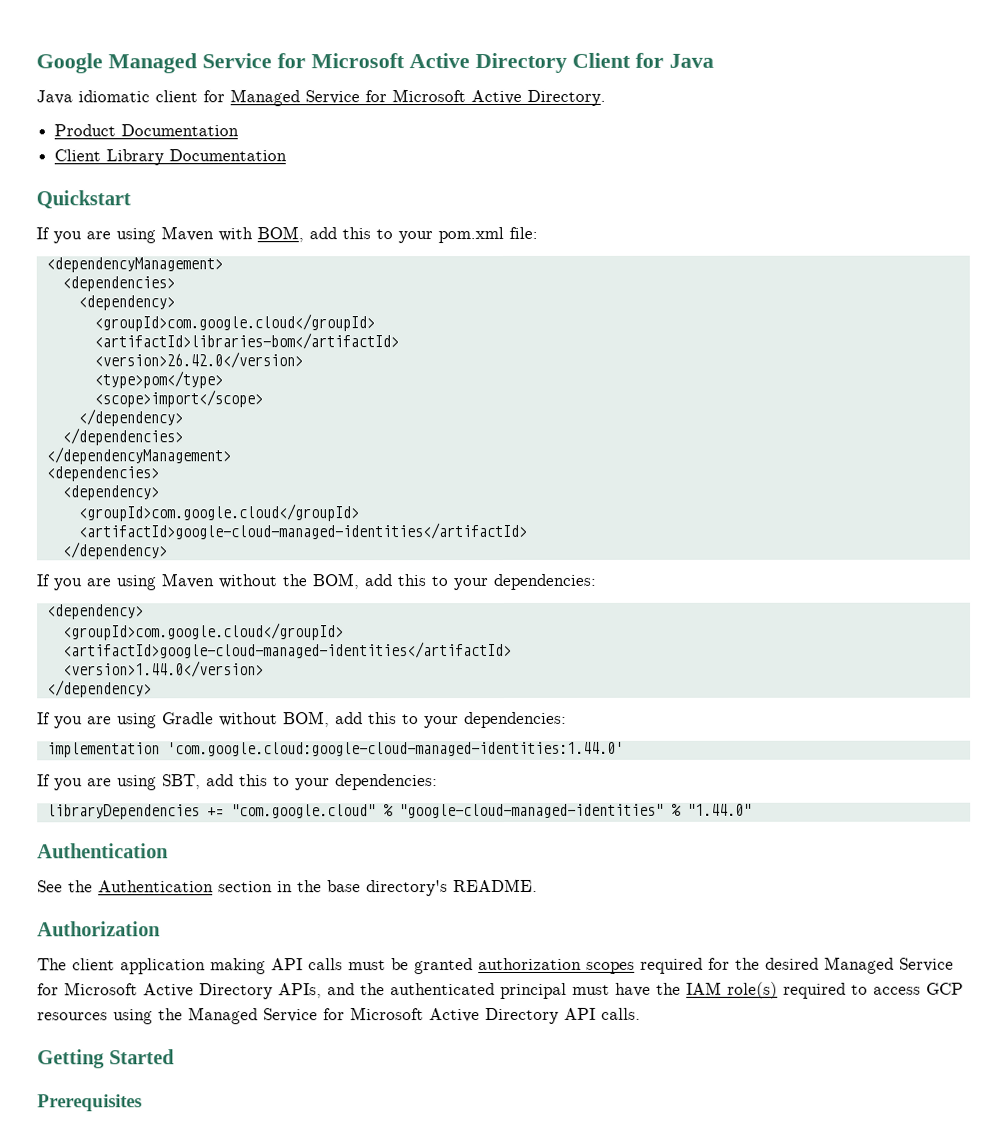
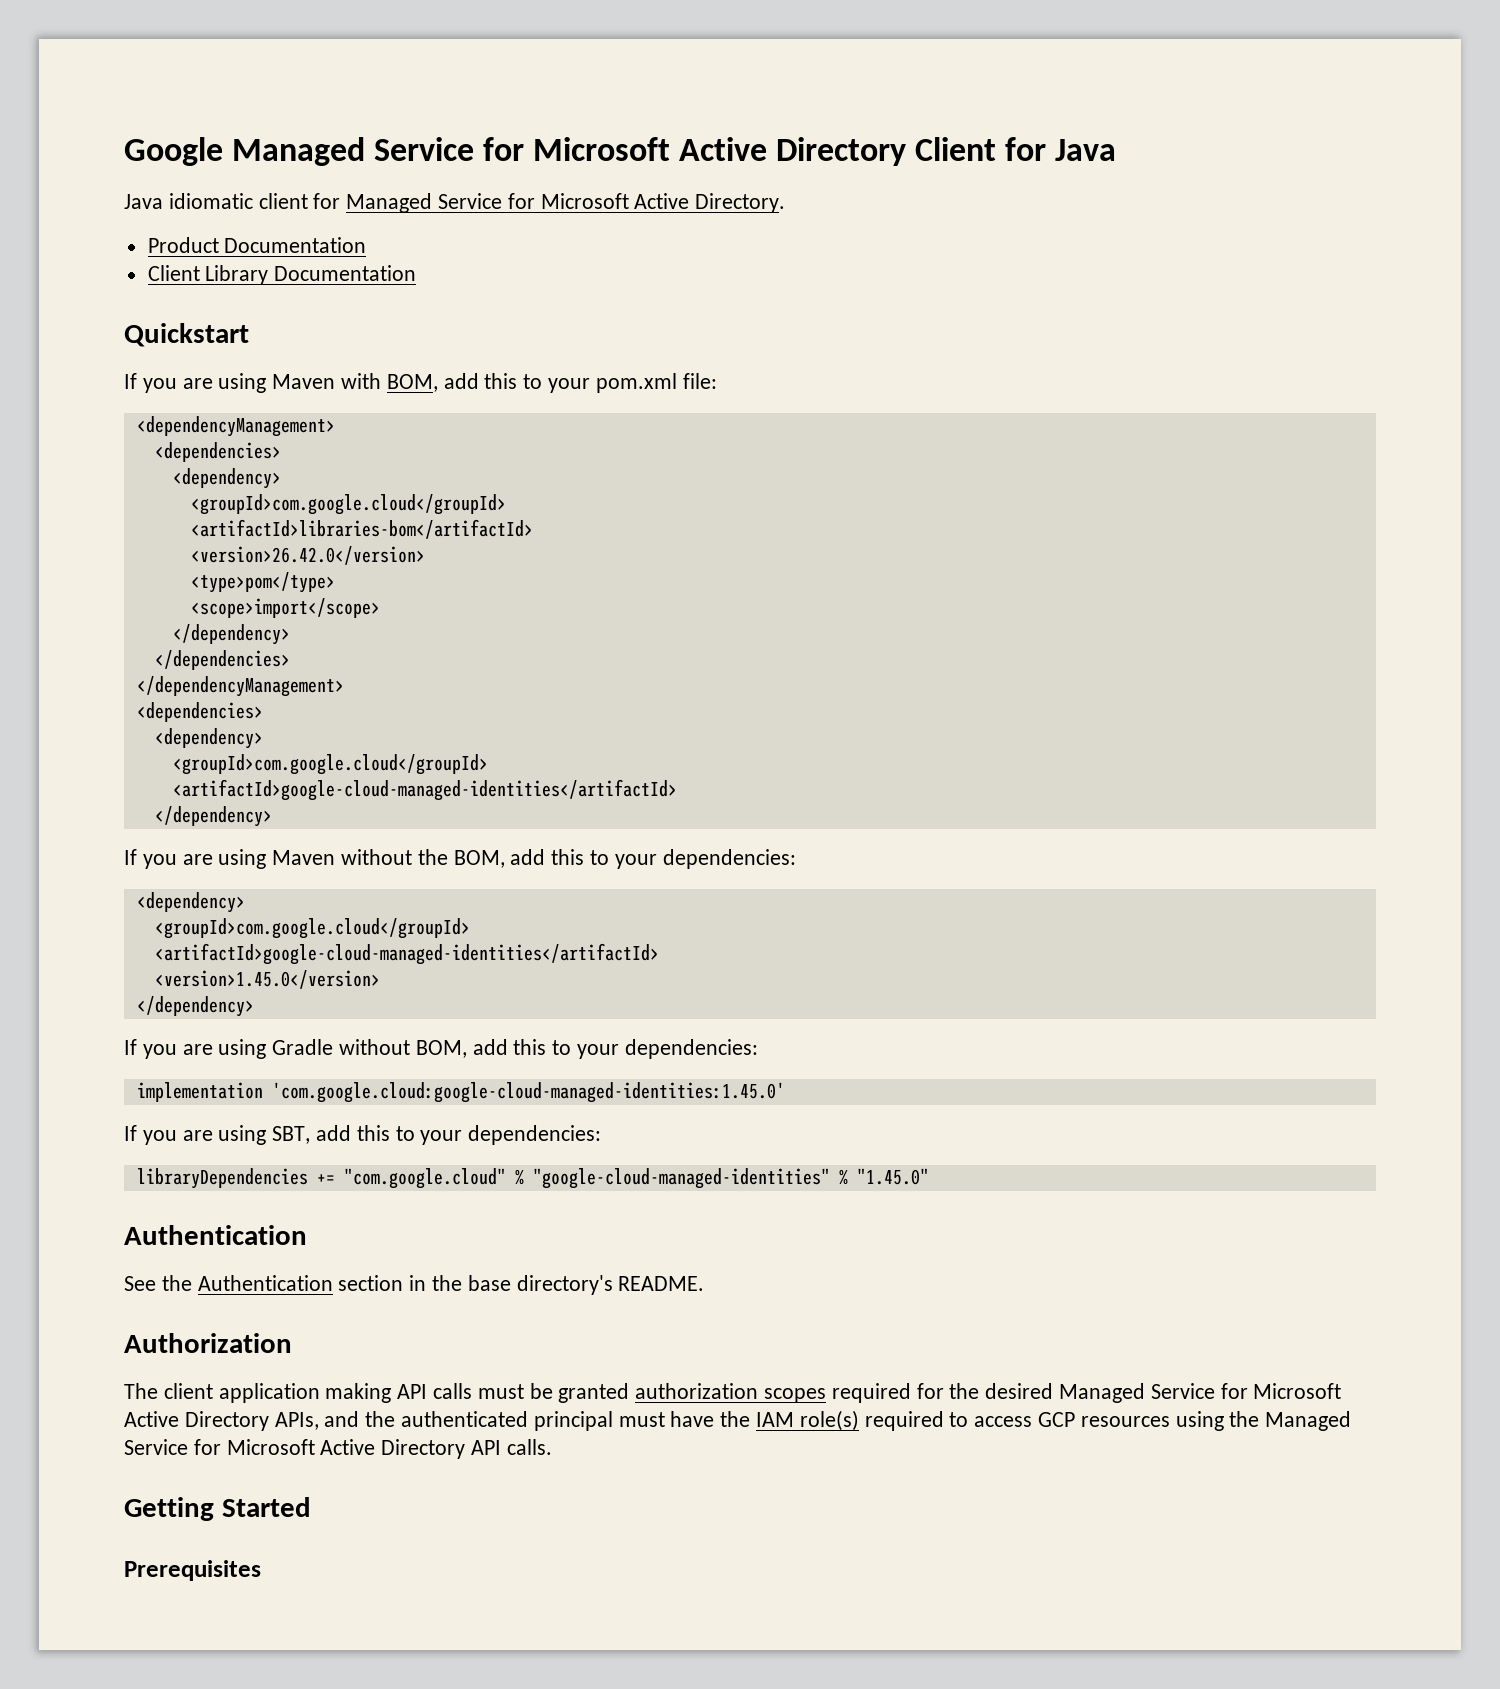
- <version>1.44.0</version>
+ <version>1.45.0</version>
- implementation 'com.google.cloud:google-cloud-managed-identities:1.44.0'
+ implementation 'com.google.cloud:google-cloud-managed-identities:1.45.0'
- libraryDependencies += "com.google.cloud" % "google-cloud-managed-identities" % "1.44.0"
+ libraryDependencies += "com.google.cloud" % "google-cloud-managed-identities" % "1.45.0"

